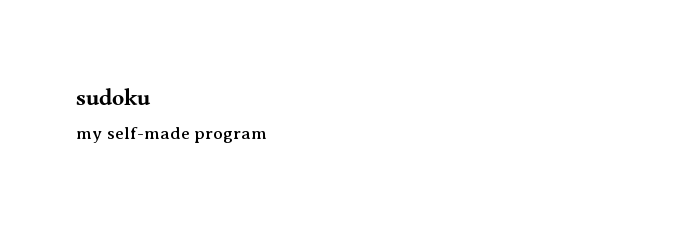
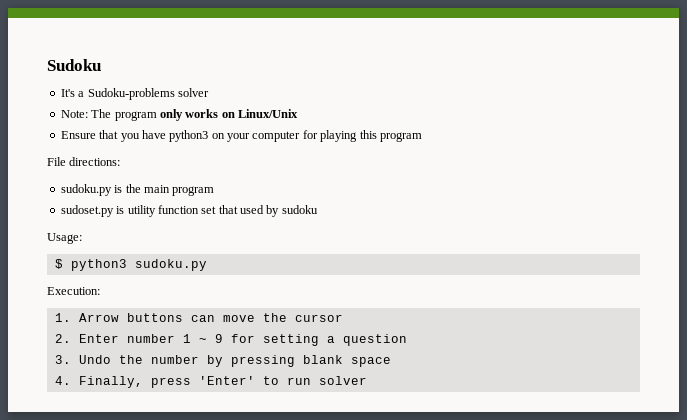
- sudoku
- my self-made program
+ Sudoku
+ It's a Sudoku-problems solver
+ Note: The program only works on Linux/Unix
+ Ensure that you have python3 on your computer for playing this program
+ File directions:
+ sudoku.py is the main program
+ sudoset.py is utility function set that used by sudoku
+ Usage:
+ $ python3 sudoku.py
+ Execution:
+ 1. Arrow buttons can move the cursor
+ 2. Enter number 1 ~ 9 for setting a question
+ 3. Undo the number by pressing blank space
+ 4. Finally, press 'Enter' to run solver

